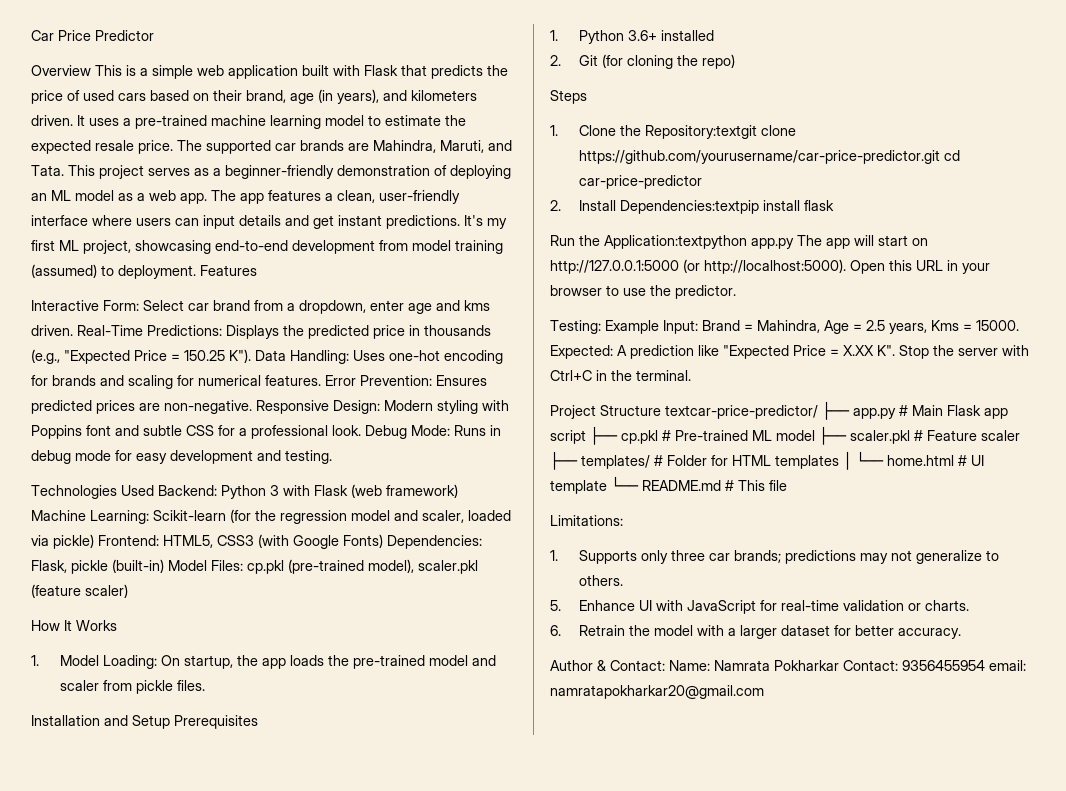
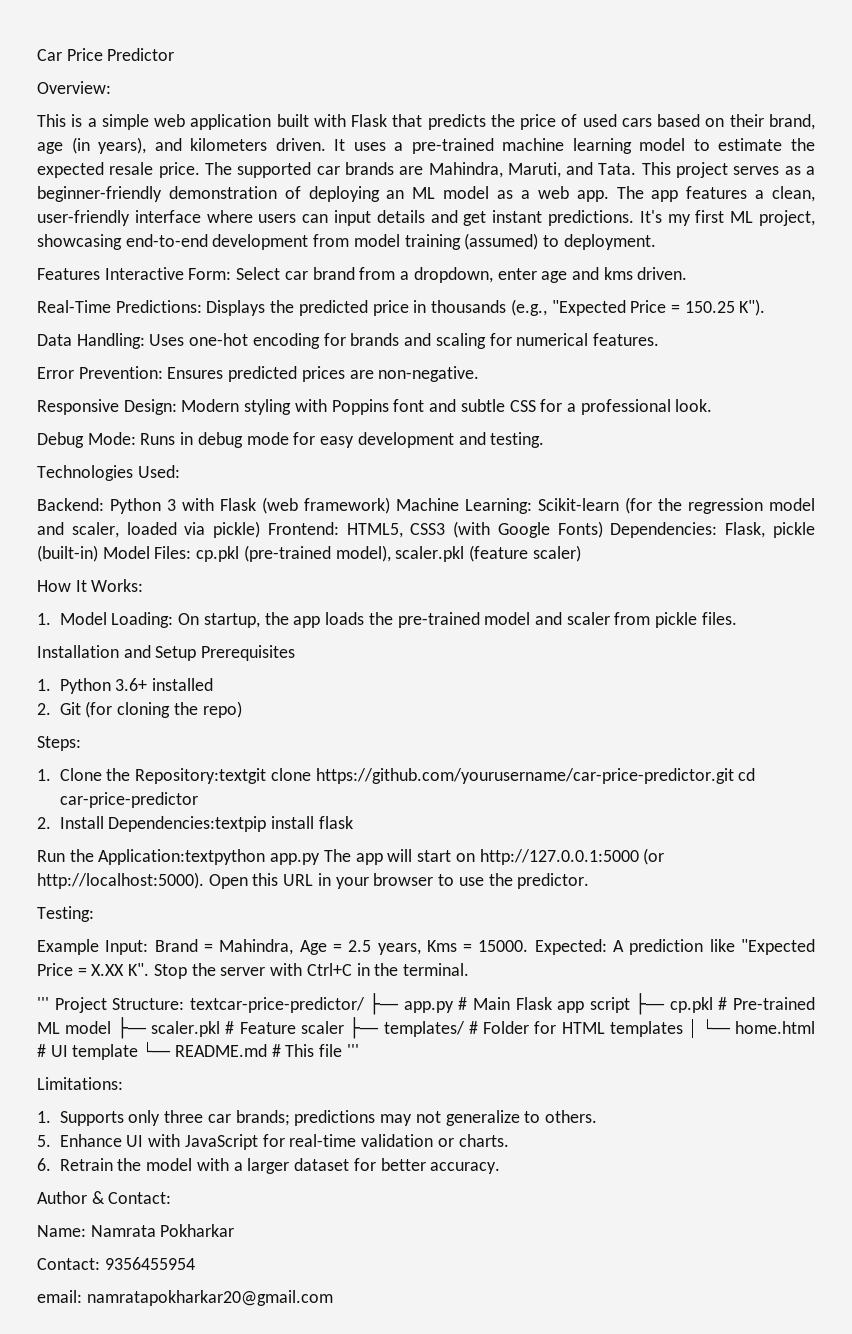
- Overview This is a simple web application built with Flask that predicts the price of used cars based on their brand, age (in years), and kilometers driven.
+ Overview:
+ This is a simple web application built with Flask that predicts the price of used cars based on their brand, age (in years), and kilometers driven.
- It's my first ML project, showcasing end-to-end development from model training (assumed) to deployment. Features
- Interactive Form:
+ It's my first ML project, showcasing end-to-end development from model training (assumed) to deployment.
+ Features Interactive Form:
- Select car brand from a dropdown, enter age and kms driven. Real-Time Predictions:
+ Select car brand from a dropdown, enter age and kms driven.
+ Real-Time Predictions:
- Displays the predicted price in thousands (e.g., "Expected Price = 150.25 K"). Data Handling:
+ Displays the predicted price in thousands (e.g., "Expected Price = 150.25 K").
+ Data Handling:
- Uses one-hot encoding for brands and scaling for numerical features. Error Prevention:
+ Uses one-hot encoding for brands and scaling for numerical features.
+ Error Prevention:
- Ensures predicted prices are non-negative. Responsive Design:
+ Ensures predicted prices are non-negative.
+ Responsive Design:
- Modern styling with Poppins font and subtle CSS for a professional look. Debug Mode:
+ Modern styling with Poppins font and subtle CSS for a professional look.
+ Debug Mode:
- Technologies Used Backend: Python 3 with Flask (web framework) Machine Learning: Scikit-learn (for the regression model and scaler, loaded via pickle) Frontend: HTML5, CSS3 (with Google Fonts) Dependencies: Flask, pickle (built-in) Model Files: cp.pkl (pre-trained model), scaler.pkl (feature scaler)
+ Technologies Used:
+ Backend: Python 3 with Flask (web framework) Machine Learning: Scikit-learn (for the regression model and scaler, loaded via pickle) Frontend: HTML5, CSS3 (with Google Fonts) Dependencies: Flask, pickle (built-in) Model Files: cp.pkl (pre-trained model), scaler.pkl (feature scaler)
- How It Works
+ How It Works:
- Steps
+ Steps:
- Testing: Example Input: Brand = Mahindra, Age = 2.5 years, Kms = 15000.
+ Testing:
+ Example Input: Brand = Mahindra, Age = 2.5 years, Kms = 15000.
- Project Structure textcar-price-predictor/ ├── app.py # Main Flask app script ├── cp.pkl # Pre-trained ML model ├── scaler.pkl # Feature scaler ├── templates/ # Folder for HTML templates │ └── home.html # UI template └── README.md # This file
+ ''' Project Structure: textcar-price-predictor/ ├── app.py # Main Flask app script ├── cp.pkl # Pre-trained ML model ├── scaler.pkl # Feature scaler ├── templates/ # Folder for HTML templates │ └── home.html # UI template └── README.md # This file '''
- Author & Contact: Name: Namrata Pokharkar Contact: 9356455954 email: namratapokharkar20@gmail.com
+ Author & Contact:
+ Name: Namrata Pokharkar
+ Contact: 9356455954
+ email: namratapokharkar20@gmail.com

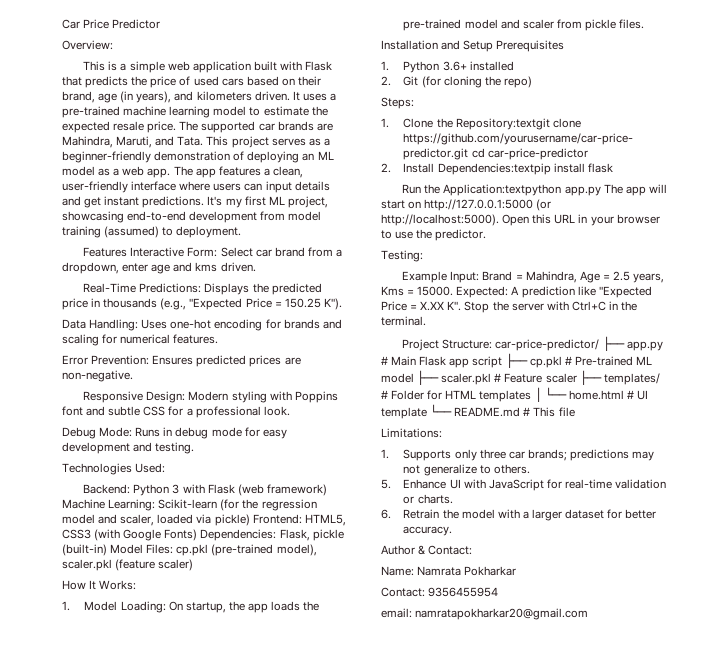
- ''' Project Structure: textcar-price-predictor/ ├── app.py # Main Flask app script ├── cp.pkl # Pre-trained ML model ├── scaler.pkl # Feature scaler ├── templates/ # Folder for HTML templates │ └── home.html # UI template └── README.md # This file '''
+ Project Structure: car-price-predictor/ ├── app.py # Main Flask app script ├── cp.pkl # Pre-trained ML model ├── scaler.pkl # Feature scaler ├── templates/ # Folder for HTML templates │ └── home.html # UI template └── README.md # This file

